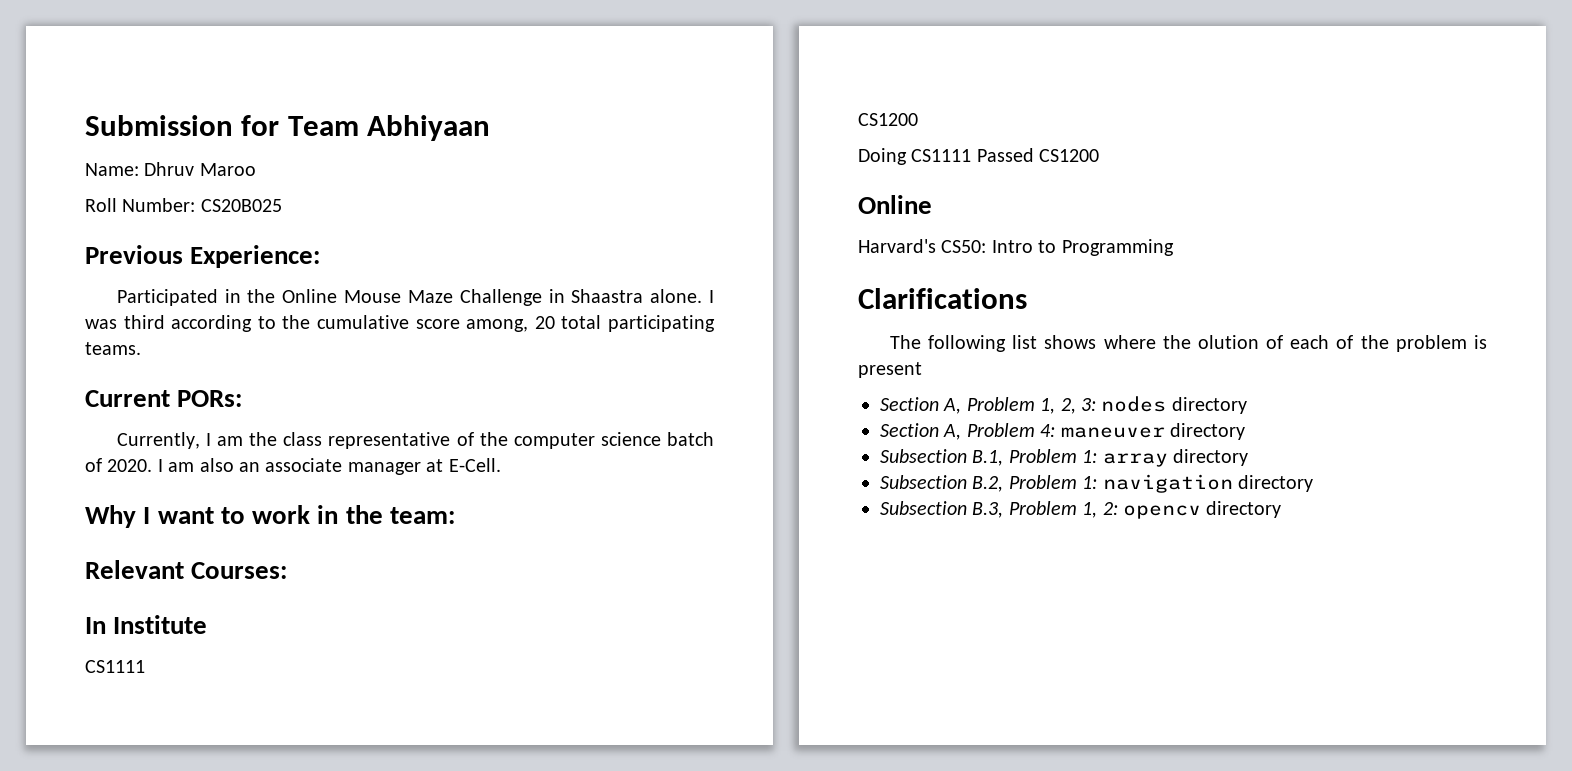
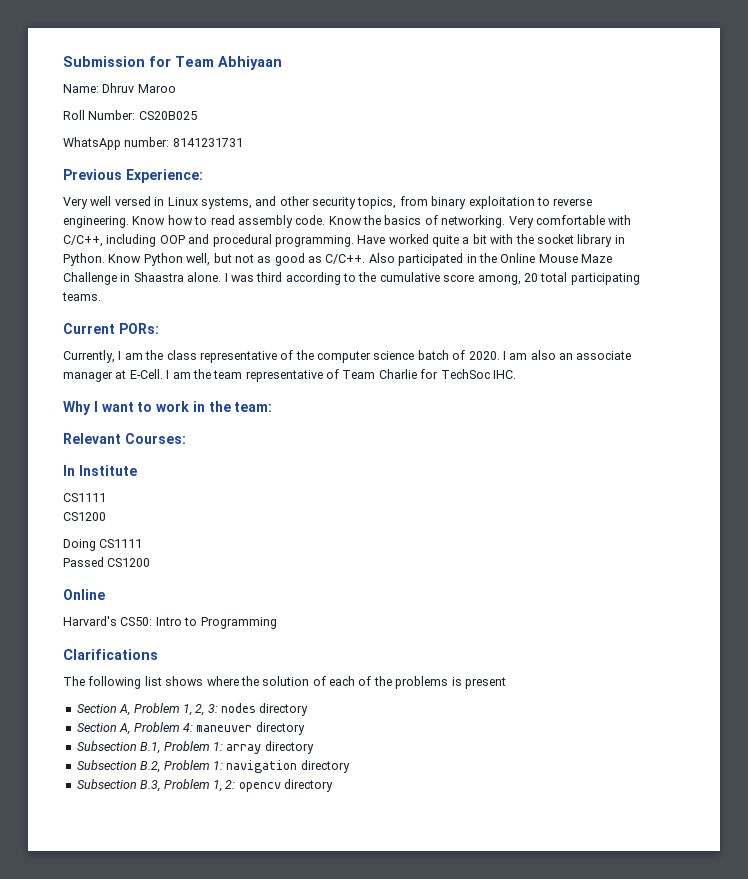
+ WhatsApp number: 8141231731
- Participated in the Online Mouse Maze Challenge in Shaastra alone.
+ Very well versed in Linux systems, and other security topics, from binary exploitation to reverse engineering. Know how to read assembly code. Know the basics of networking. Very comfortable with C/C++, including OOP and procedural programming. Have worked quite a bit with the socket library in Python. Know Python well, but not as good as C/C++. Also participated in the Online Mouse Maze Challenge in Shaastra alone.
+ I am the team representative of Team Charlie for TechSoc IHC.
- Doing CS1111 Passed CS1200
+ Doing CS1111
+ Passed CS1200
- The following list shows where the olution of each of the problem is present
+ The following list shows where the solution of each of the problems is present

